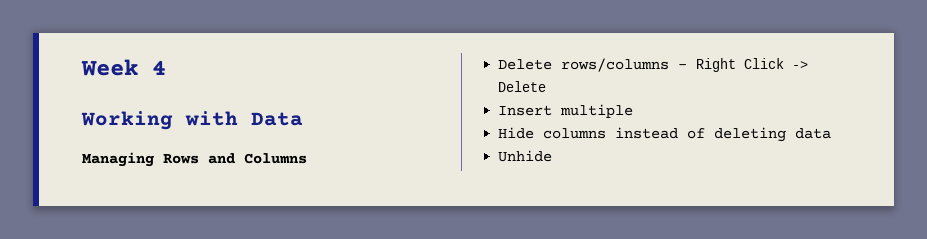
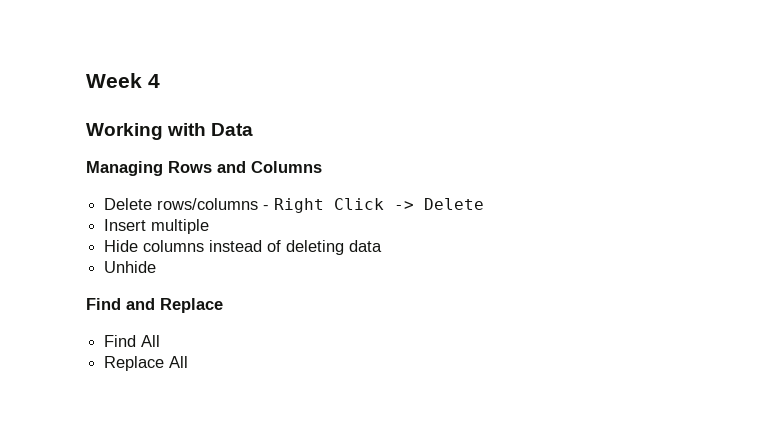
+ Find and Replace
+ Find All
+ Replace All

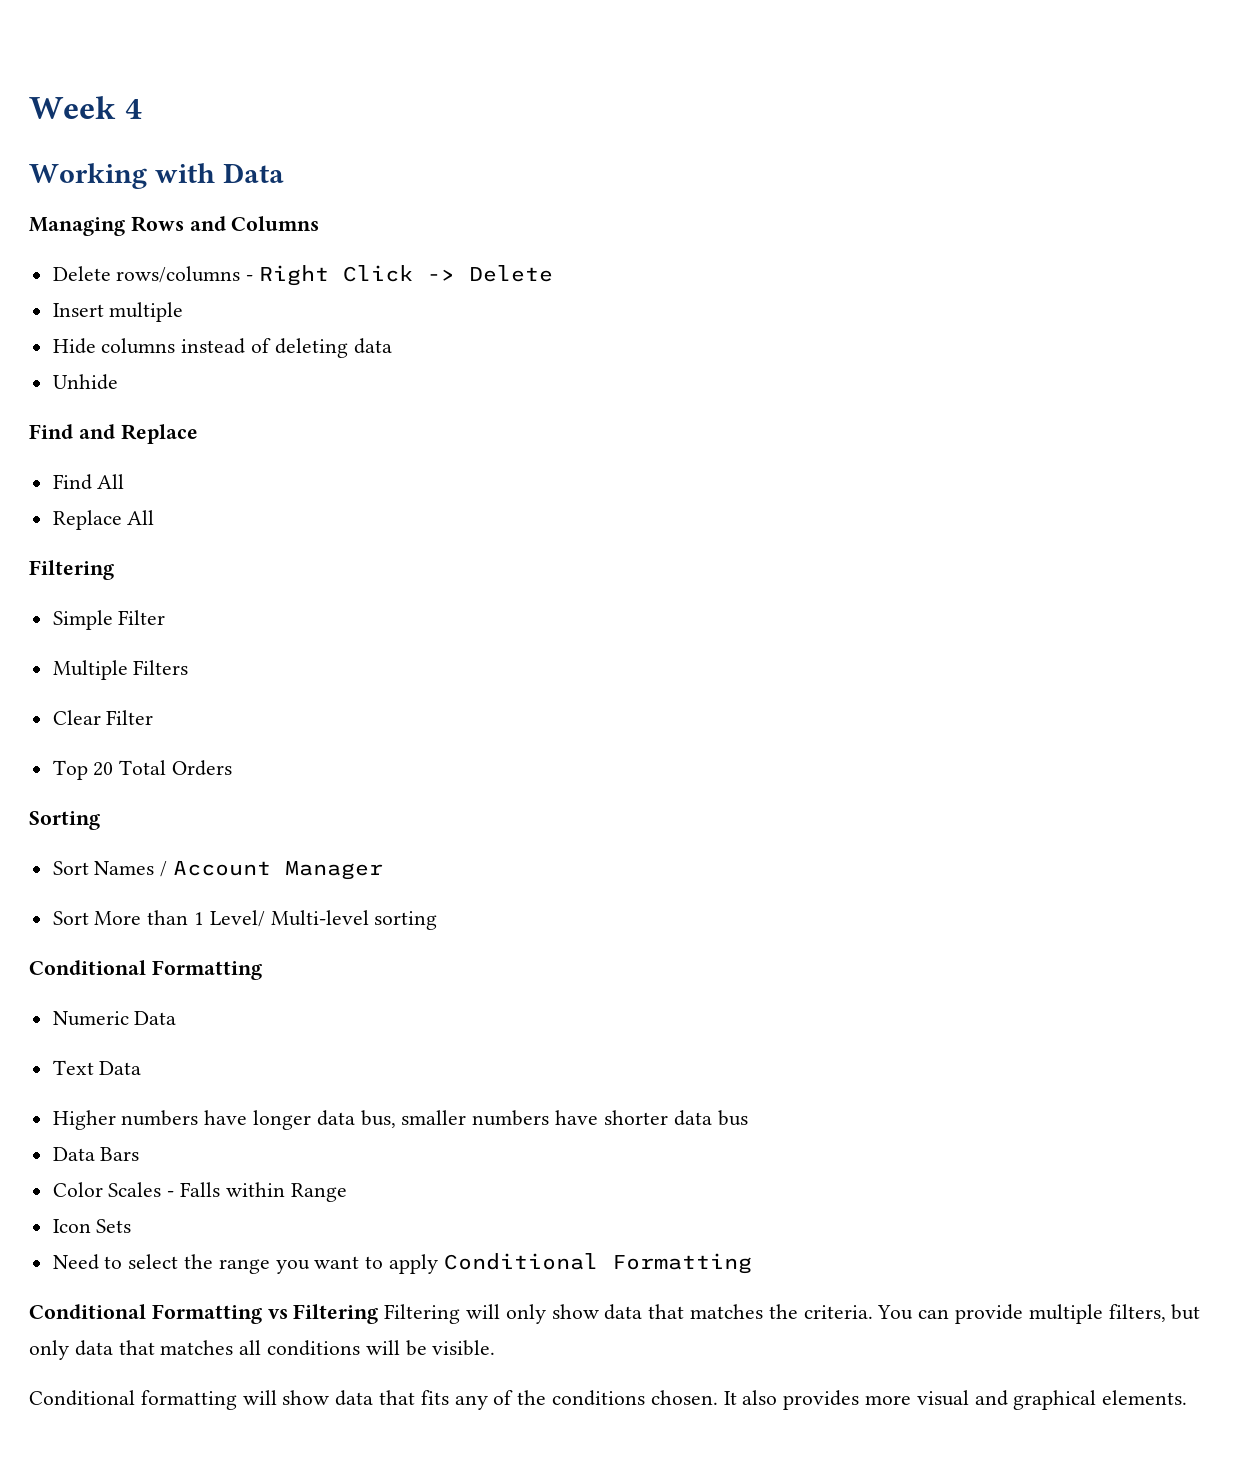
  Replace All
+ Filtering
+ Simple Filter
+ Multiple Filters
+ Clear Filter
+ Top 20 Total Orders
+ Sorting
+ Sort Names / Account Manager
+ Sort More than 1 Level/ Multi-level sorting
+ Conditional Formatting
+ Numeric Data
+ Text Data
+ Higher numbers have longer data bus, smaller numbers have shorter data bus
+ Data Bars
+ Color Scales - Falls within Range
+ Icon Sets
+ Need to select the range you want to apply Conditional Formatting
+ Conditional Formatting vs Filtering Filtering will only show data that matches the criteria. You can provide multiple filters, but only data that matches all conditions will be visible.
+ Conditional formatting will show data that fits any of the conditions chosen. It also provides more visual and graphical elements.

